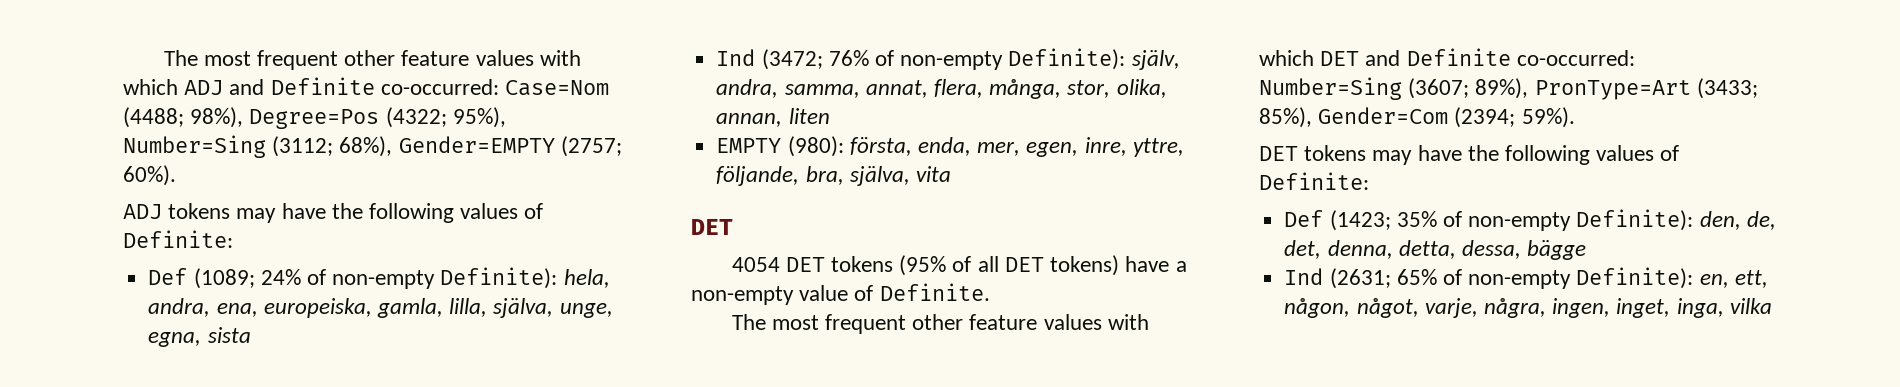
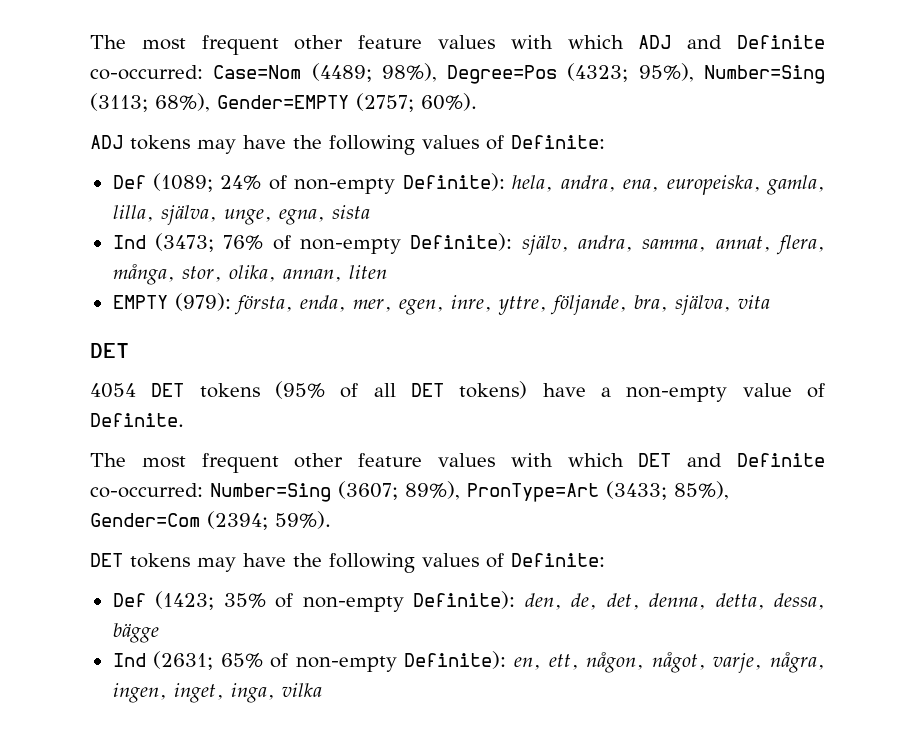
- The most frequent other feature values with which ADJ and Definite co-occurred: Case=Nom (4488; 98%), Degree=Pos (4322; 95%), Number=Sing (3112; 68%), Gender=EMPTY (2757; 60%).
+ The most frequent other feature values with which ADJ and Definite co-occurred: Case=Nom (4489; 98%), Degree=Pos (4323; 95%), Number=Sing (3113; 68%), Gender=EMPTY (2757; 60%).
- Ind (3472; 76% of non-empty Definite): själv, andra, samma, annat, flera, många, stor, olika, annan, liten
+ Ind (3473; 76% of non-empty Definite): själv, andra, samma, annat, flera, många, stor, olika, annan, liten
- EMPTY (980): första, enda, mer, egen, inre, yttre, följande, bra, själva, vita
+ EMPTY (979): första, enda, mer, egen, inre, yttre, följande, bra, själva, vita

